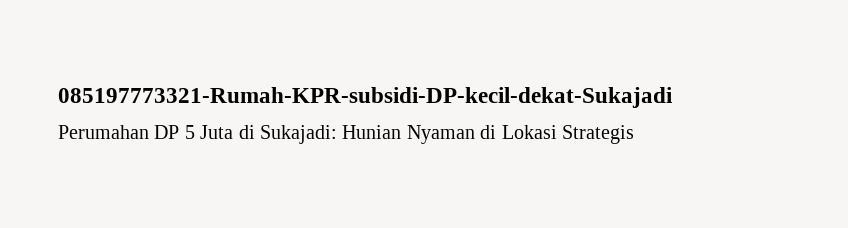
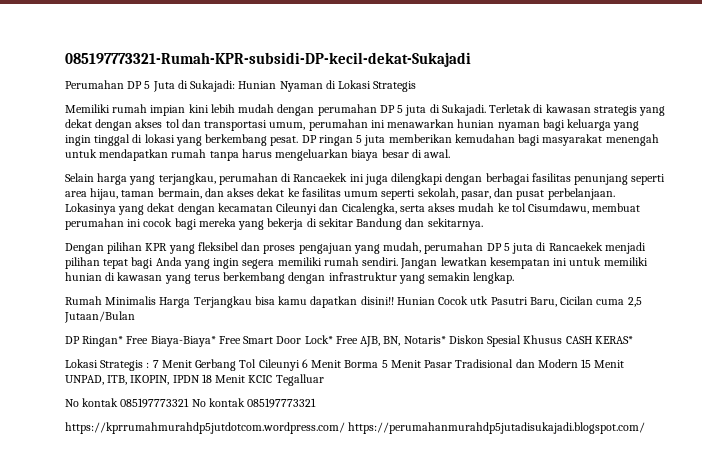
+ Memiliki rumah impian kini lebih mudah dengan perumahan DP 5 juta di Sukajadi. Terletak di kawasan strategis yang dekat dengan akses tol dan transportasi umum, perumahan ini menawarkan hunian nyaman bagi keluarga yang ingin tinggal di lokasi yang berkembang pesat. DP ringan 5 juta memberikan kemudahan bagi masyarakat menengah untuk mendapatkan rumah tanpa harus mengeluarkan biaya besar di awal.
+ Selain harga yang terjangkau, perumahan di Rancaekek ini juga dilengkapi dengan berbagai fasilitas penunjang seperti area hijau, taman bermain, dan akses dekat ke fasilitas umum seperti sekolah, pasar, dan pusat perbelanjaan. Lokasinya yang dekat dengan kecamatan Cileunyi dan Cicalengka, serta akses mudah ke tol Cisumdawu, membuat perumahan ini cocok bagi mereka yang bekerja di sekitar Bandung dan sekitarnya.
+ Dengan pilihan KPR yang fleksibel dan proses pengajuan yang mudah, perumahan DP 5 juta di Rancaekek menjadi pilihan tepat bagi Anda yang ingin segera memiliki rumah sendiri. Jangan lewatkan kesempatan ini untuk memiliki hunian di kawasan yang terus berkembang dengan infrastruktur yang semakin lengkap.
+ Rumah Minimalis Harga Terjangkau bisa kamu dapatkan disini!! Hunian Cocok utk Pasutri Baru, Cicilan cuma 2,5 Jutaan/Bulan
+ DP Ringan* Free Biaya-Biaya* Free Smart Door Lock* Free AJB, BN, Notaris* Diskon Spesial Khusus CASH KERAS*
+ Lokasi Strategis : 7 Menit Gerbang Tol Cileunyi 6 Menit Borma 5 Menit Pasar Tradisional dan Modern 15 Menit UNPAD, ITB, IKOPIN, IPDN 18 Menit KCIC Tegalluar
+ No kontak 085197773321 No kontak 085197773321
+ https://kprrumahmurahdp5jutdotcom.wordpress.com/ https://perumahanmurahdp5jutadisukajadi.blogspot.com/

